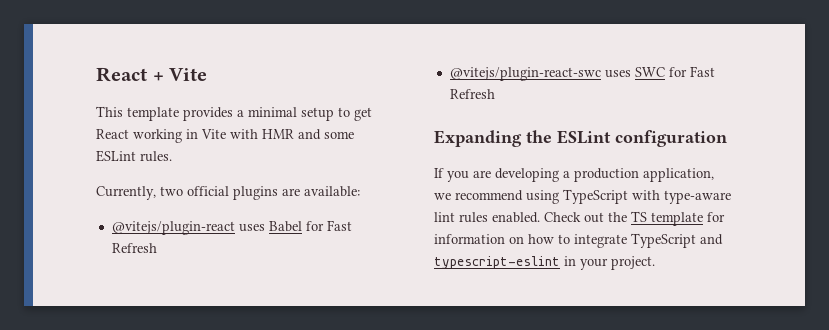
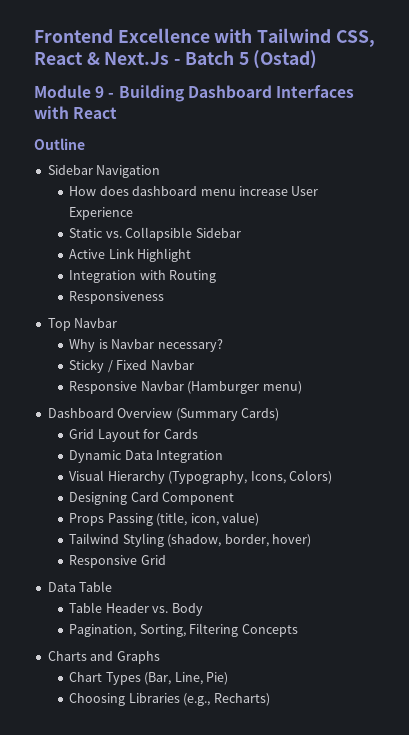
- React + Vite
- This template provides a minimal setup to get React working in Vite with HMR and some ESLint rules.
- Currently, two official plugins are available:
- @vitejs/plugin-react uses Babel for Fast Refresh
- @vitejs/plugin-react-swc uses SWC for Fast Refresh
- Expanding the ESLint configuration
- If you are developing a production application, we recommend using TypeScript with type-aware lint rules enabled. Check out the TS template for information on how to integrate TypeScript and typescript-eslint in your project.
+ Frontend Excellence with Tailwind CSS, React & Next.Js - Batch 5 (Ostad)
+ Module 9 - Building Dashboard Interfaces with React
+ Outline
+ Sidebar Navigation
+ How does dashboard menu increase User Experience
+ Static vs. Collapsible Sidebar
+ Active Link Highlight
+ Integration with Routing
+ Responsiveness
+ Top Navbar
+ Why is Navbar necessary?
+ Sticky / Fixed Navbar
+ Responsive Navbar (Hamburger menu)
+ Dashboard Overview (Summary Cards)
+ Grid Layout for Cards
+ Dynamic Data Integration
+ Visual Hierarchy (Typography, Icons, Colors)
+ Designing Card Component
+ Props Passing (title, icon, value)
+ Tailwind Styling (shadow, border, hover)
+ Responsive Grid
+ Data Table
+ Table Header vs. Body
+ Pagination, Sorting, Filtering Concepts
+ Charts and Graphs
+ Chart Types (Bar, Line, Pie)
+ Choosing Libraries (e.g., Recharts)

